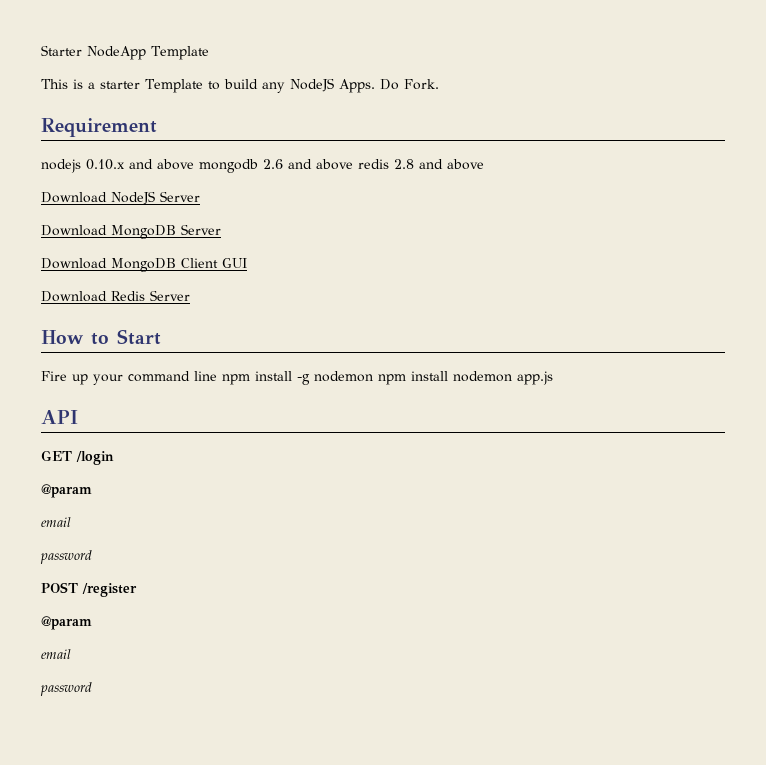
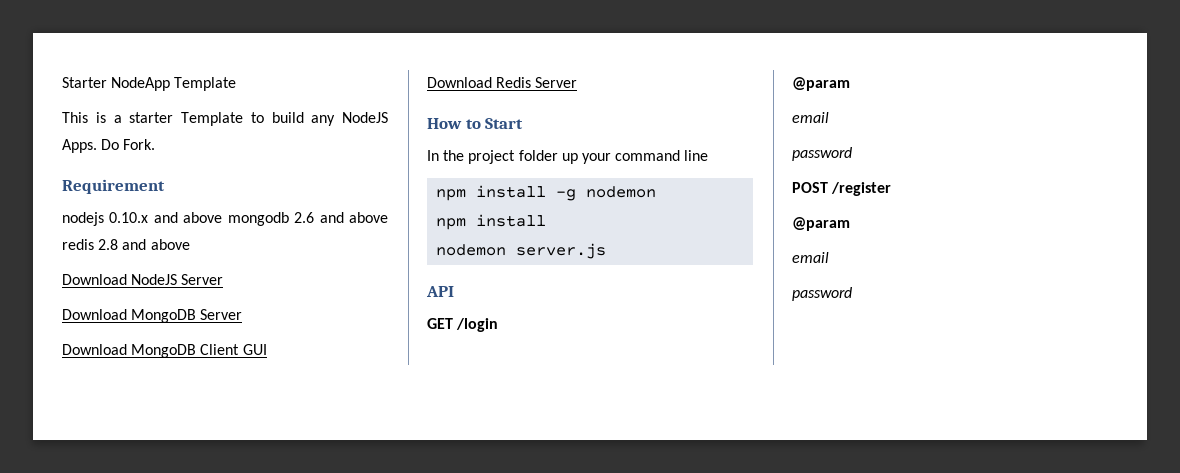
- Fire up your command line npm install -g nodemon npm install nodemon app.js
+ In the project folder up your command line
+ npm install -g nodemon
+ npm install
+ nodemon server.js

